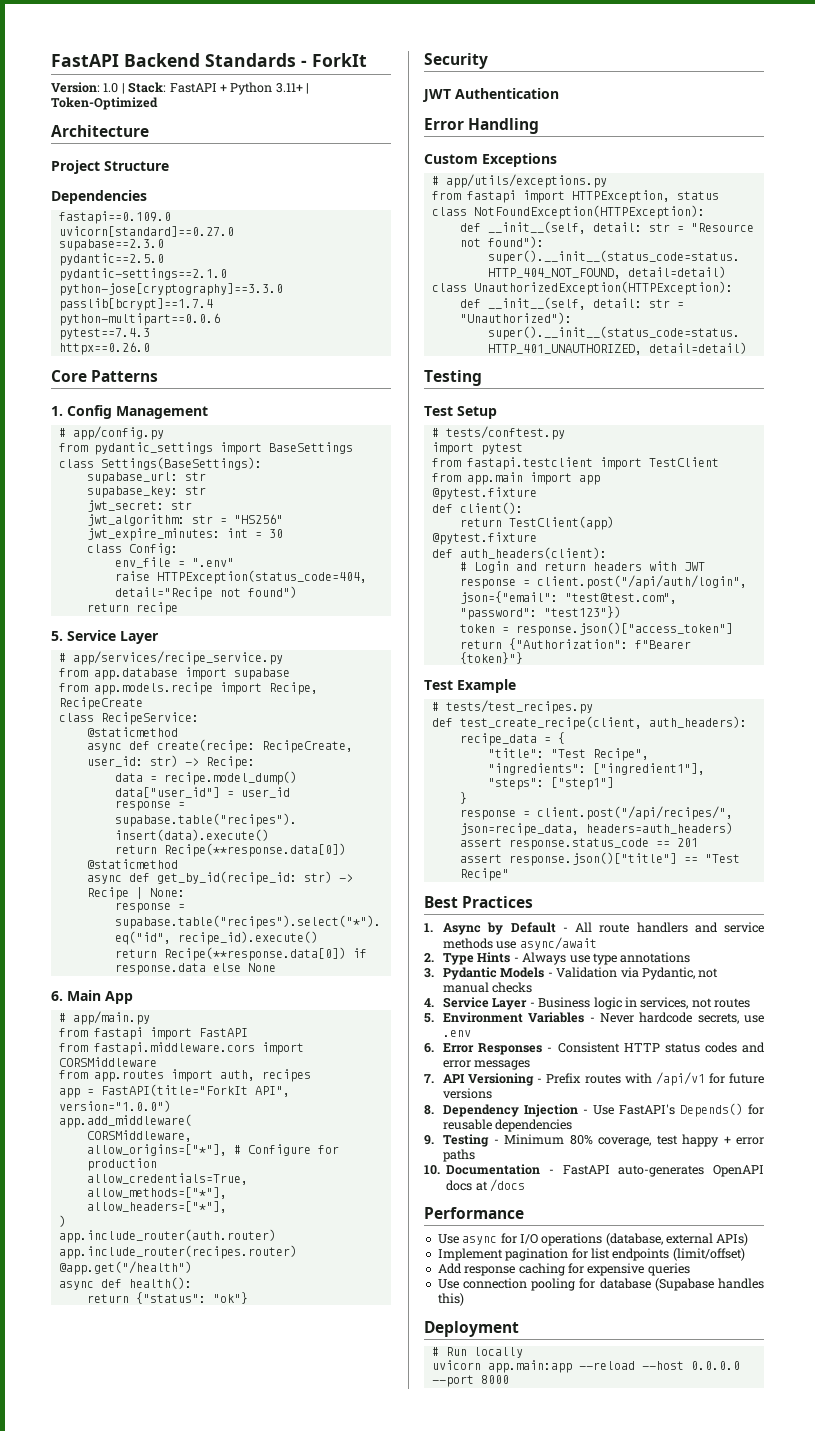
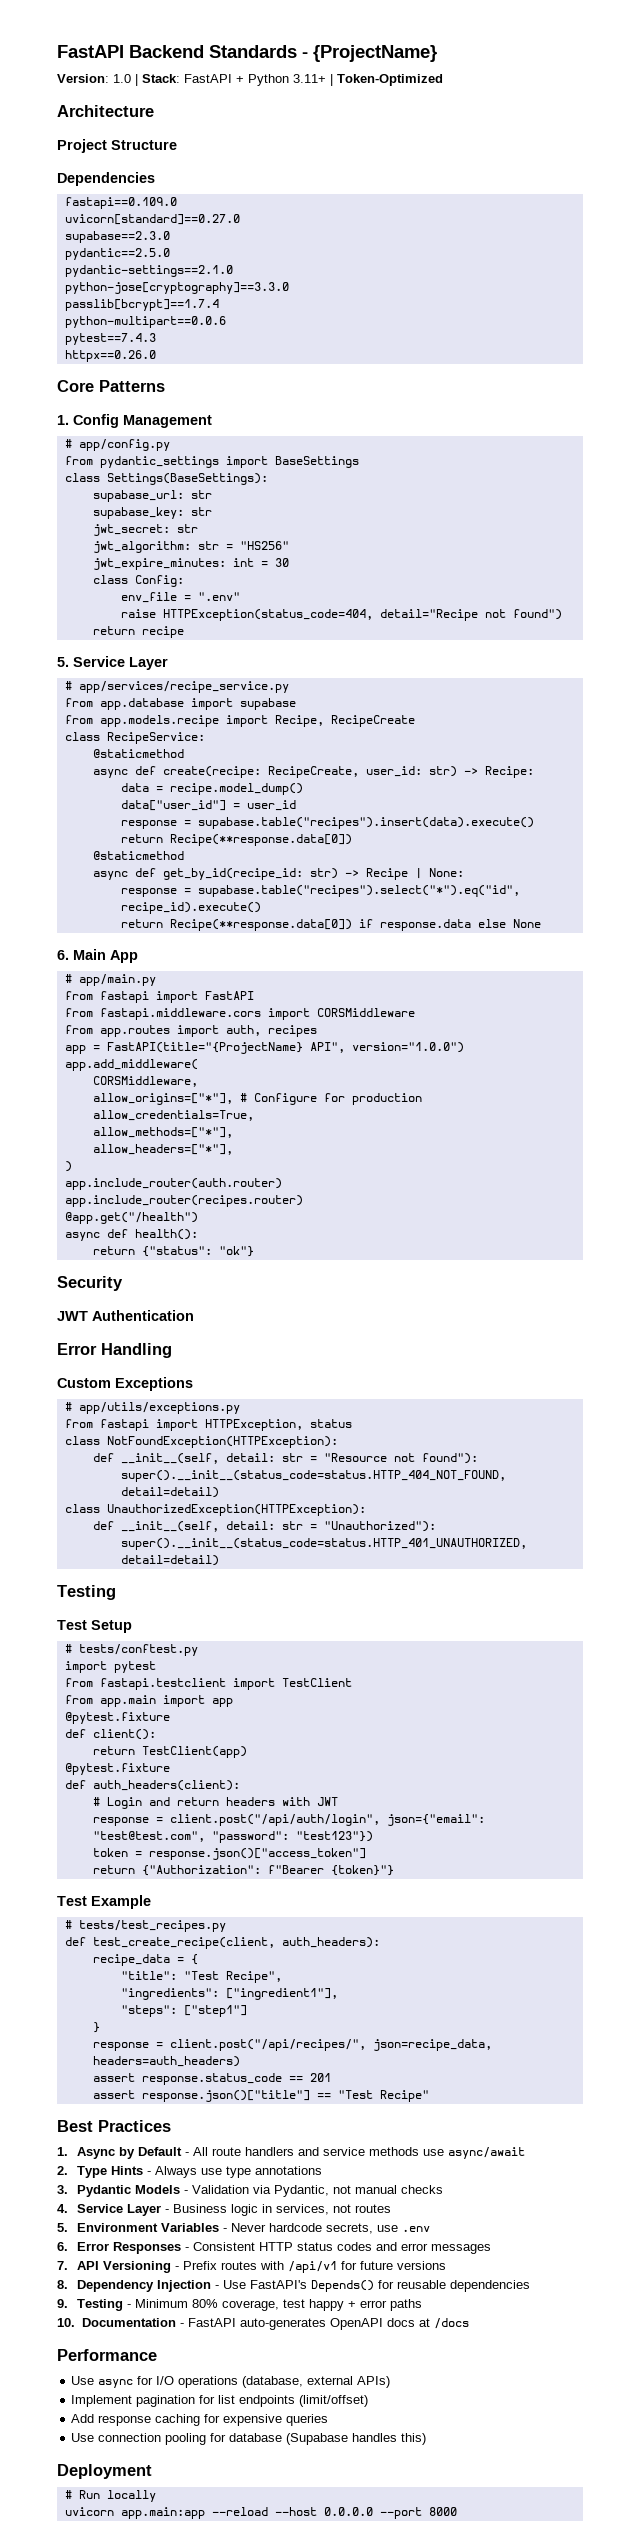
- FastAPI Backend Standards - ForkIt
+ FastAPI Backend Standards - {ProjectName}
- app = FastAPI(title="ForkIt API", version="1.0.0")
+ app = FastAPI(title="{ProjectName} API", version="1.0.0")

